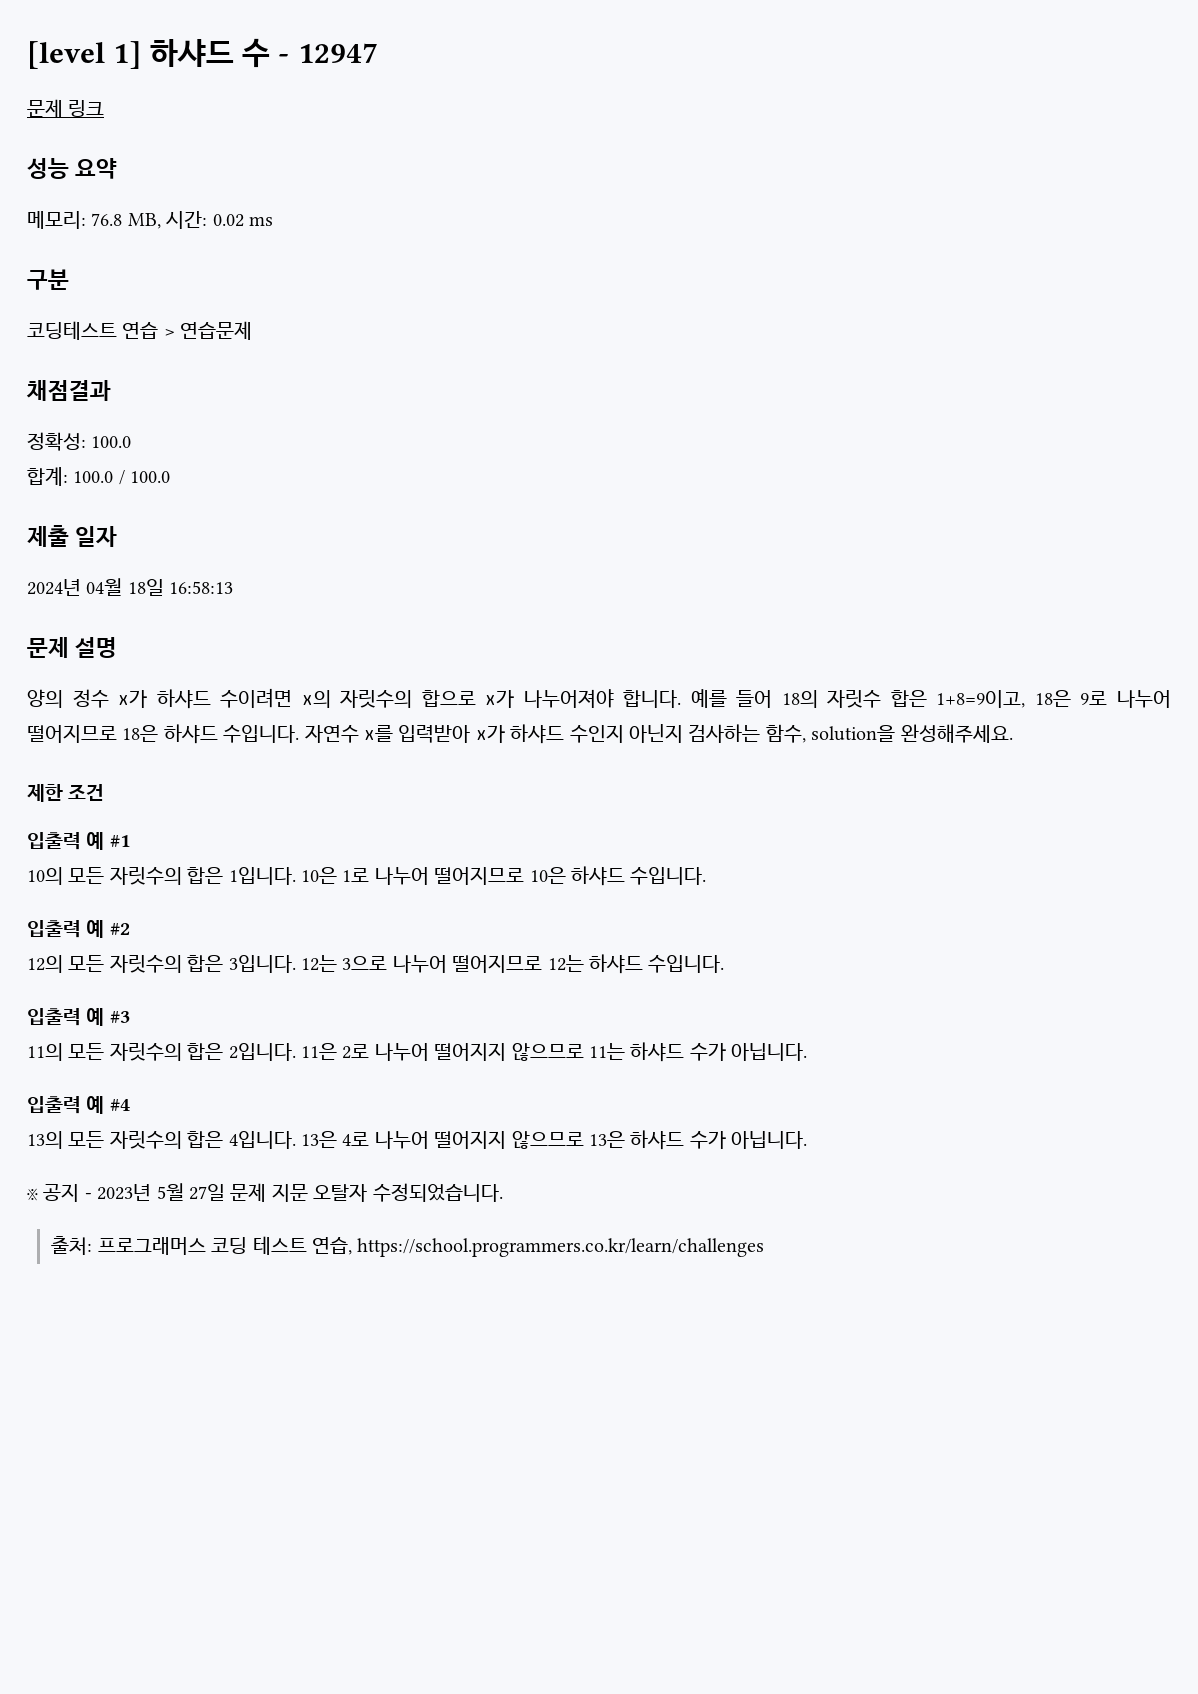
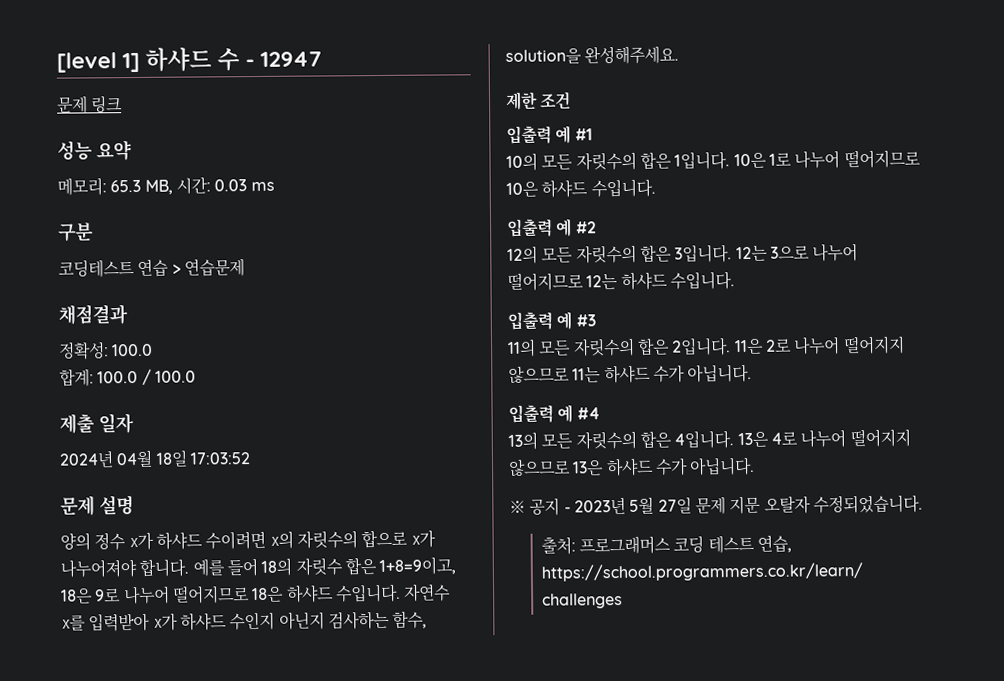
- 메모리: 76.8 MB, 시간: 0.02 ms
+ 메모리: 65.3 MB, 시간: 0.03 ms
- 2024년 04월 18일 16:58:13
+ 2024년 04월 18일 17:03:52

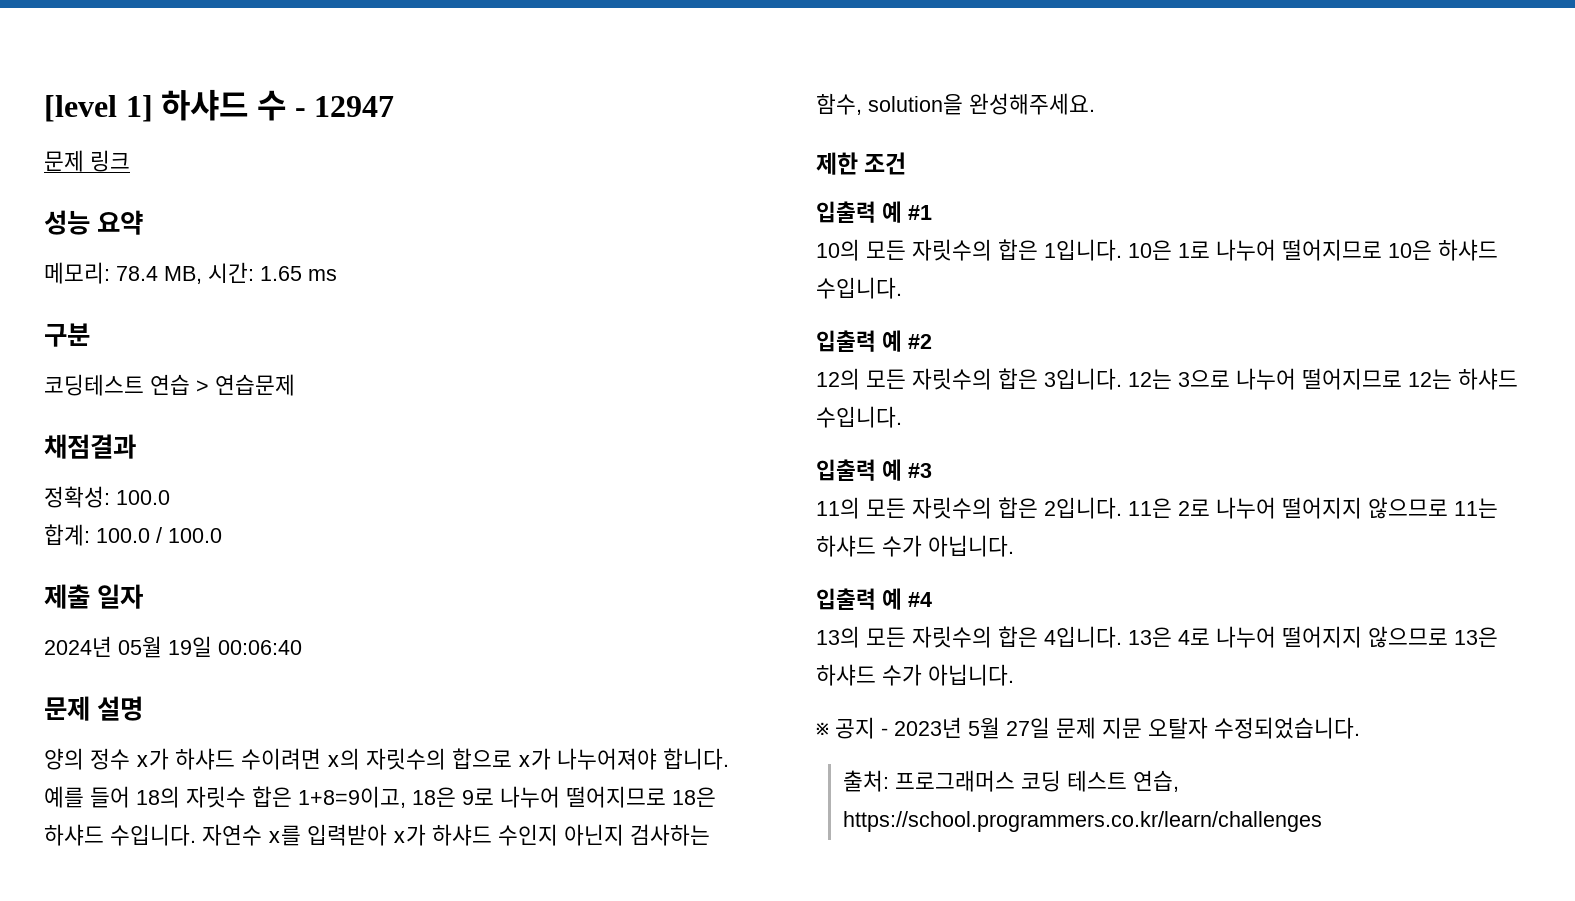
- 메모리: 65.3 MB, 시간: 0.03 ms
+ 메모리: 78.4 MB, 시간: 1.65 ms
- 2024년 04월 18일 17:03:52
+ 2024년 05월 19일 00:06:40

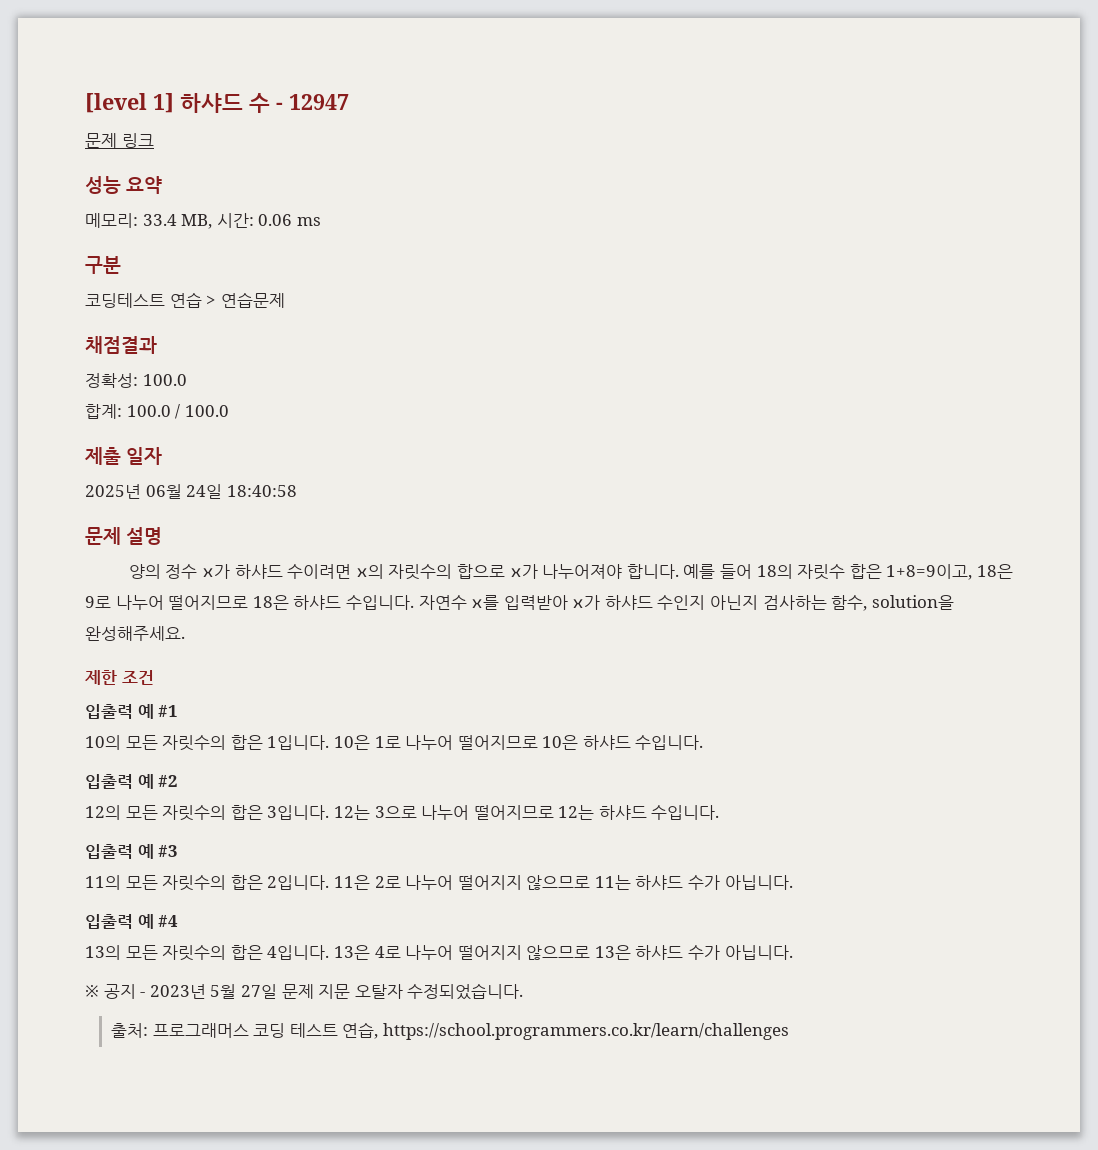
- 메모리: 78.4 MB, 시간: 1.65 ms
+ 메모리: 33.4 MB, 시간: 0.06 ms
- 2024년 05월 19일 00:06:40
+ 2025년 06월 24일 18:40:58

